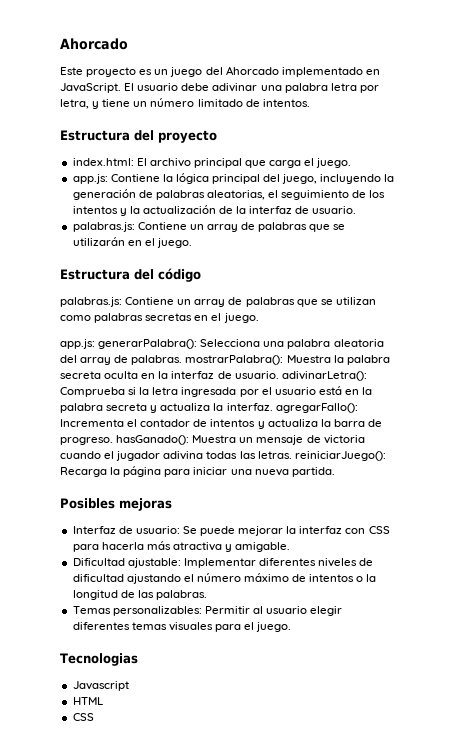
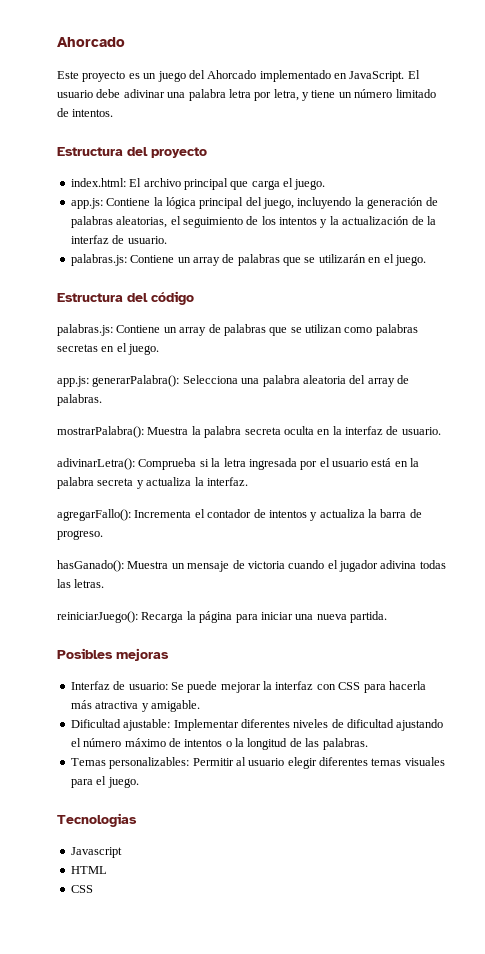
- Selecciona una palabra aleatoria del array de palabras. mostrarPalabra():
+ Selecciona una palabra aleatoria del array de palabras.
+ mostrarPalabra():
- Muestra la palabra secreta oculta en la interfaz de usuario. adivinarLetra():
+ Muestra la palabra secreta oculta en la interfaz de usuario.
+ adivinarLetra():
- Comprueba si la letra ingresada por el usuario está en la palabra secreta y actualiza la interfaz. agregarFallo():
+ Comprueba si la letra ingresada por el usuario está en la palabra secreta y actualiza la interfaz.
+ agregarFallo():
- Incrementa el contador de intentos y actualiza la barra de progreso. hasGanado():
+ Incrementa el contador de intentos y actualiza la barra de progreso.
+ hasGanado():
- Muestra un mensaje de victoria cuando el jugador adivina todas las letras. reiniciarJuego():
+ Muestra un mensaje de victoria cuando el jugador adivina todas las letras.
+ reiniciarJuego():

